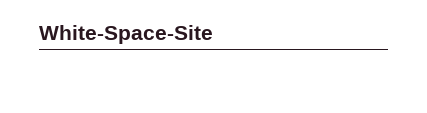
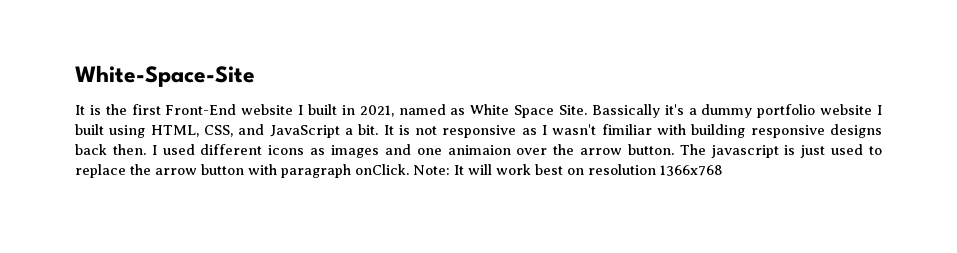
+ It is the first Front-End website I built in 2021, named as White Space Site. Bassically it's a dummy portfolio website I built using HTML, CSS, and JavaScript a bit. It is not responsive as I wasn't fimiliar with building responsive designs back then. I used different icons as images and one animaion over the arrow button. The javascript is just used to replace the arrow button with paragraph onClick. Note: It will work best on resolution 1366x768

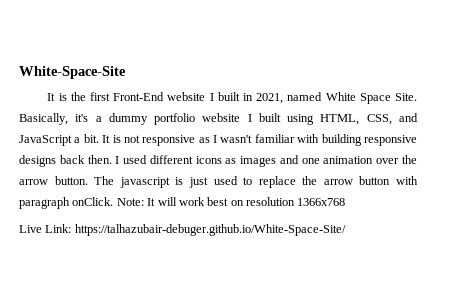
- It is the first Front-End website I built in 2021, named as White Space Site.
+ It is the first Front-End website I built in 2021, named White Space Site.
- Bassically it's a dummy portfolio website I built using HTML, CSS, and JavaScript a bit.
+ Basically, it's a dummy portfolio website I built using HTML, CSS, and JavaScript a bit.
- It is not responsive as I wasn't fimiliar with building responsive designs back then.
+ It is not responsive as I wasn't familiar with building responsive designs back then.
- I used different icons as images and one animaion over the arrow button.
+ I used different icons as images and one animation over the arrow button.
+ Live Link: https://talhazubair-debuger.github.io/White-Space-Site/

